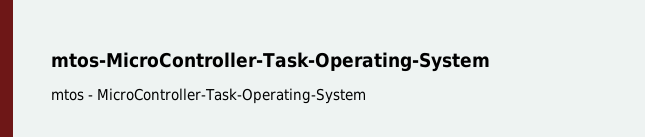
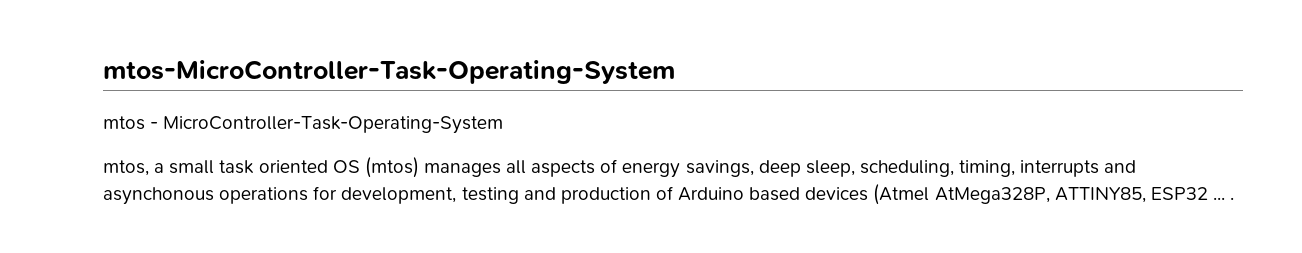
+ mtos, a small task oriented OS (mtos) manages all aspects of energy savings, deep sleep, scheduling, timing, interrupts and asynchonous operations for development, testing and production of Arduino based devices (Atmel AtMega328P, ATTINY85, ESP32 ... .

